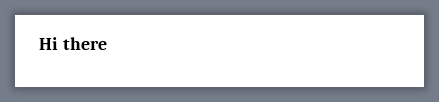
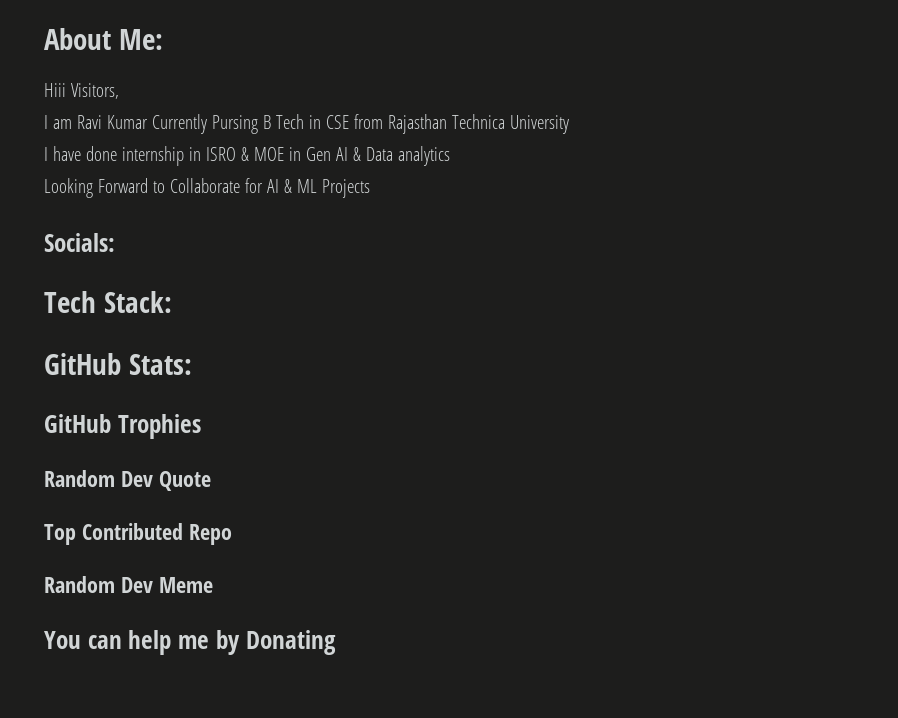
- Hi there
+ About Me:
+ Hiii Visitors,
+ I am Ravi Kumar Currently Pursing B Tech in CSE from Rajasthan Technica University
+ I have done internship in ISRO & MOE in Gen AI & Data analytics
+ Looking Forward to Collaborate for AI & ML Projects
+ Socials:
+ Tech Stack:
+ GitHub Stats:
+ GitHub Trophies
+ Random Dev Quote
+ Top Contributed Repo
+ Random Dev Meme
+ You can help me by Donating

